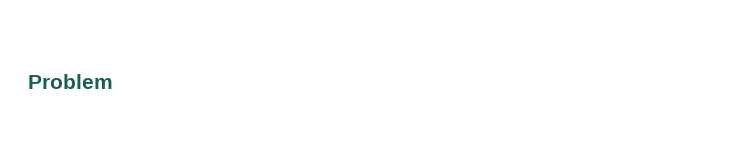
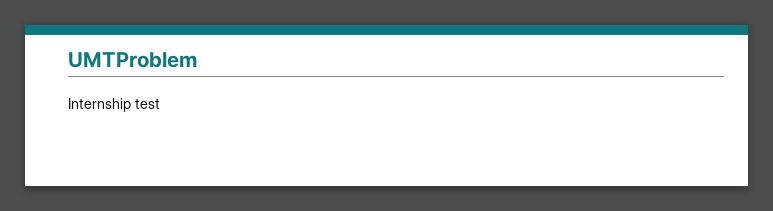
- Problem
+ UMTProblem
+ Internship test

